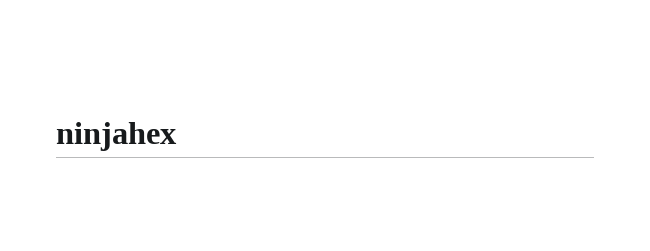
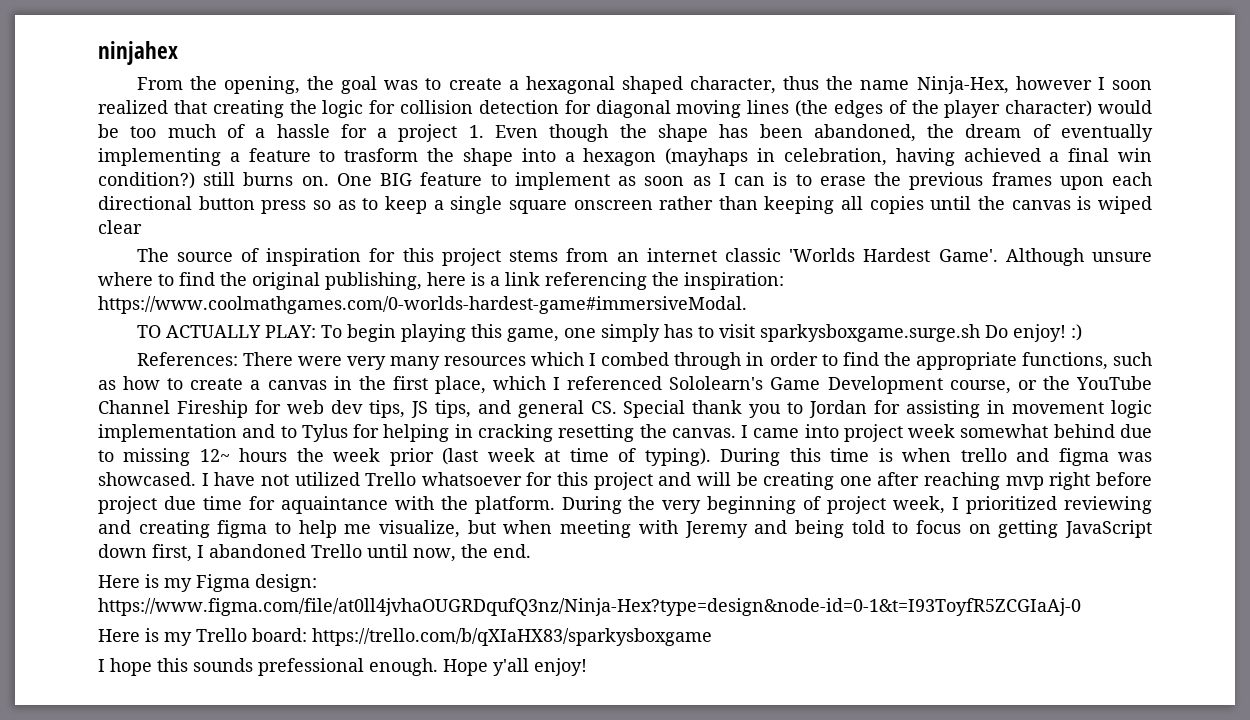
+ From the opening, the goal was to create a hexagonal shaped character, thus the name Ninja-Hex, however I soon realized that creating the logic for collision detection for diagonal moving lines (the edges of the player character) would be too much of a hassle for a project 1. Even though the shape has been abandoned, the dream of eventually implementing a feature to trasform the shape into a hexagon (mayhaps in celebration, having achieved a final win condition?) still burns on. One BIG feature to implement as soon as I can is to erase the previous frames upon each directional button press so as to keep a single square onscreen rather than keeping all copies until the canvas is wiped clear
+ The source of inspiration for this project stems from an internet classic 'Worlds Hardest Game'. Although unsure where to find the original publishing, here is a link referencing the inspiration: https://www.coolmathgames.com/0-worlds-hardest-game#immersiveModal.
+ TO ACTUALLY PLAY: To begin playing this game, one simply has to visit sparkysboxgame.surge.sh Do enjoy! :)
+ References: There were very many resources which I combed through in order to find the appropriate functions, such as how to create a canvas in the first place, which I referenced Sololearn's Game Development course, or the YouTube Channel Fireship for web dev tips, JS tips, and general CS. Special thank you to Jordan for assisting in movement logic implementation and to Tylus for helping in cracking resetting the canvas. I came into project week somewhat behind due to missing 12~ hours the week prior (last week at time of typing). During this time is when trello and figma was showcased. I have not utilized Trello whatsoever for this project and will be creating one after reaching mvp right before project due time for aquaintance with the platform. During the very beginning of project week, I prioritized reviewing and creating figma to help me visualize, but when meeting with Jeremy and being told to focus on getting JavaScript down first, I abandoned Trello until now, the end.
+ Here is my Figma design: https://www.figma.com/file/at0ll4jvhaOUGRDqufQ3nz/Ninja-Hex?type=design&node-id=0-1&t=I93ToyfR5ZCGIaAj-0
+ Here is my Trello board: https://trello.com/b/qXIaHX83/sparkysboxgame
+ I hope this sounds prefessional enough. Hope y'all enjoy!

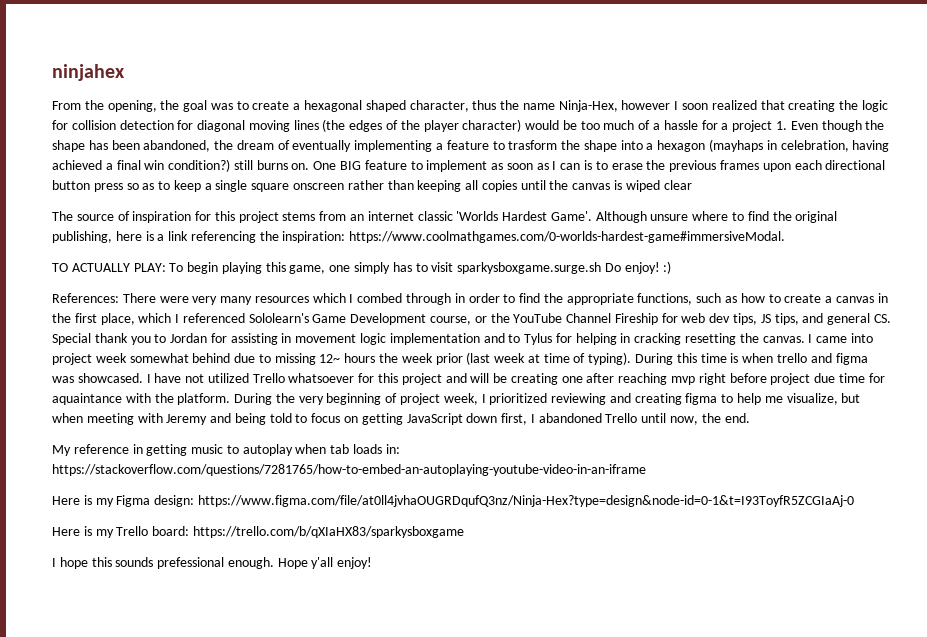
+ My reference in getting music to autoplay when tab loads in: https://stackoverflow.com/questions/7281765/how-to-embed-an-autoplaying-youtube-video-in-an-iframe

